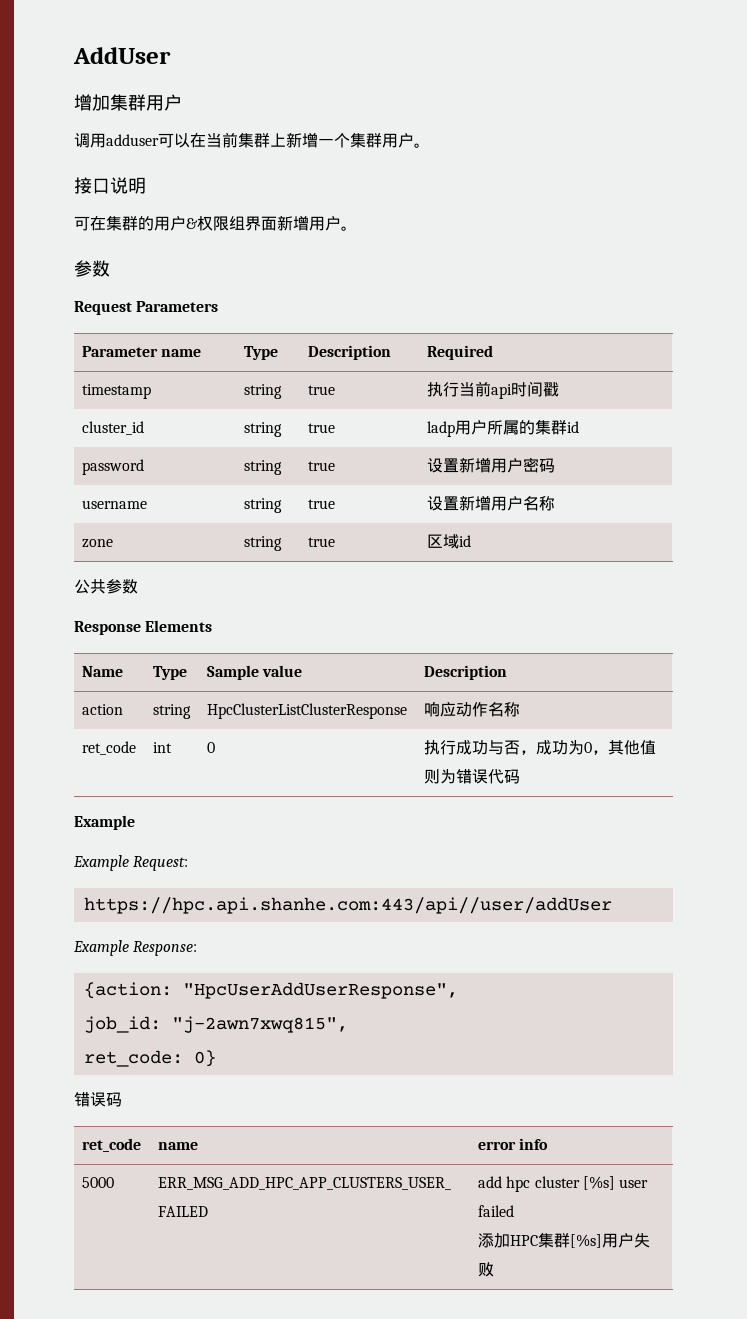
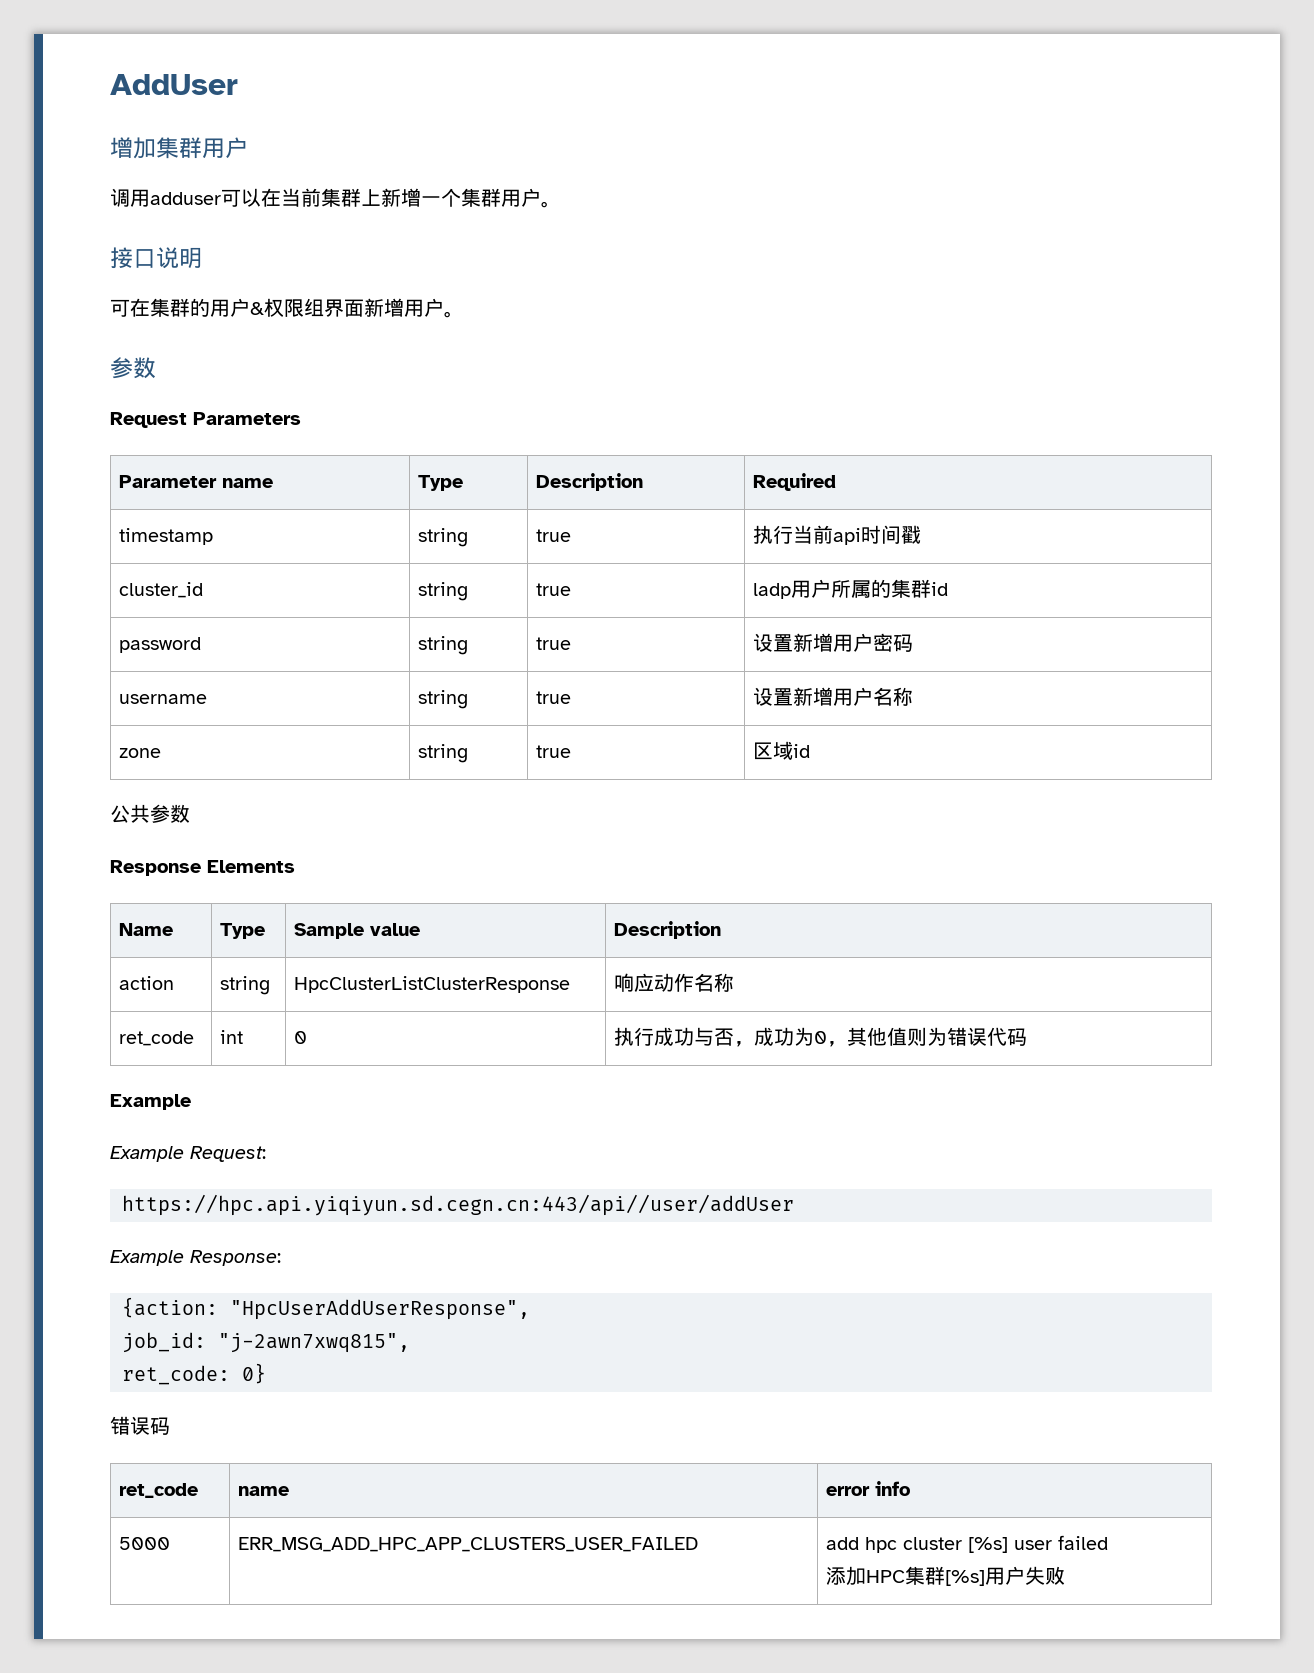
- https://hpc.api.shanhe.com:443/api//user/addUser
+ https://hpc.api.yiqiyun.sd.cegn.cn:443/api//user/addUser

